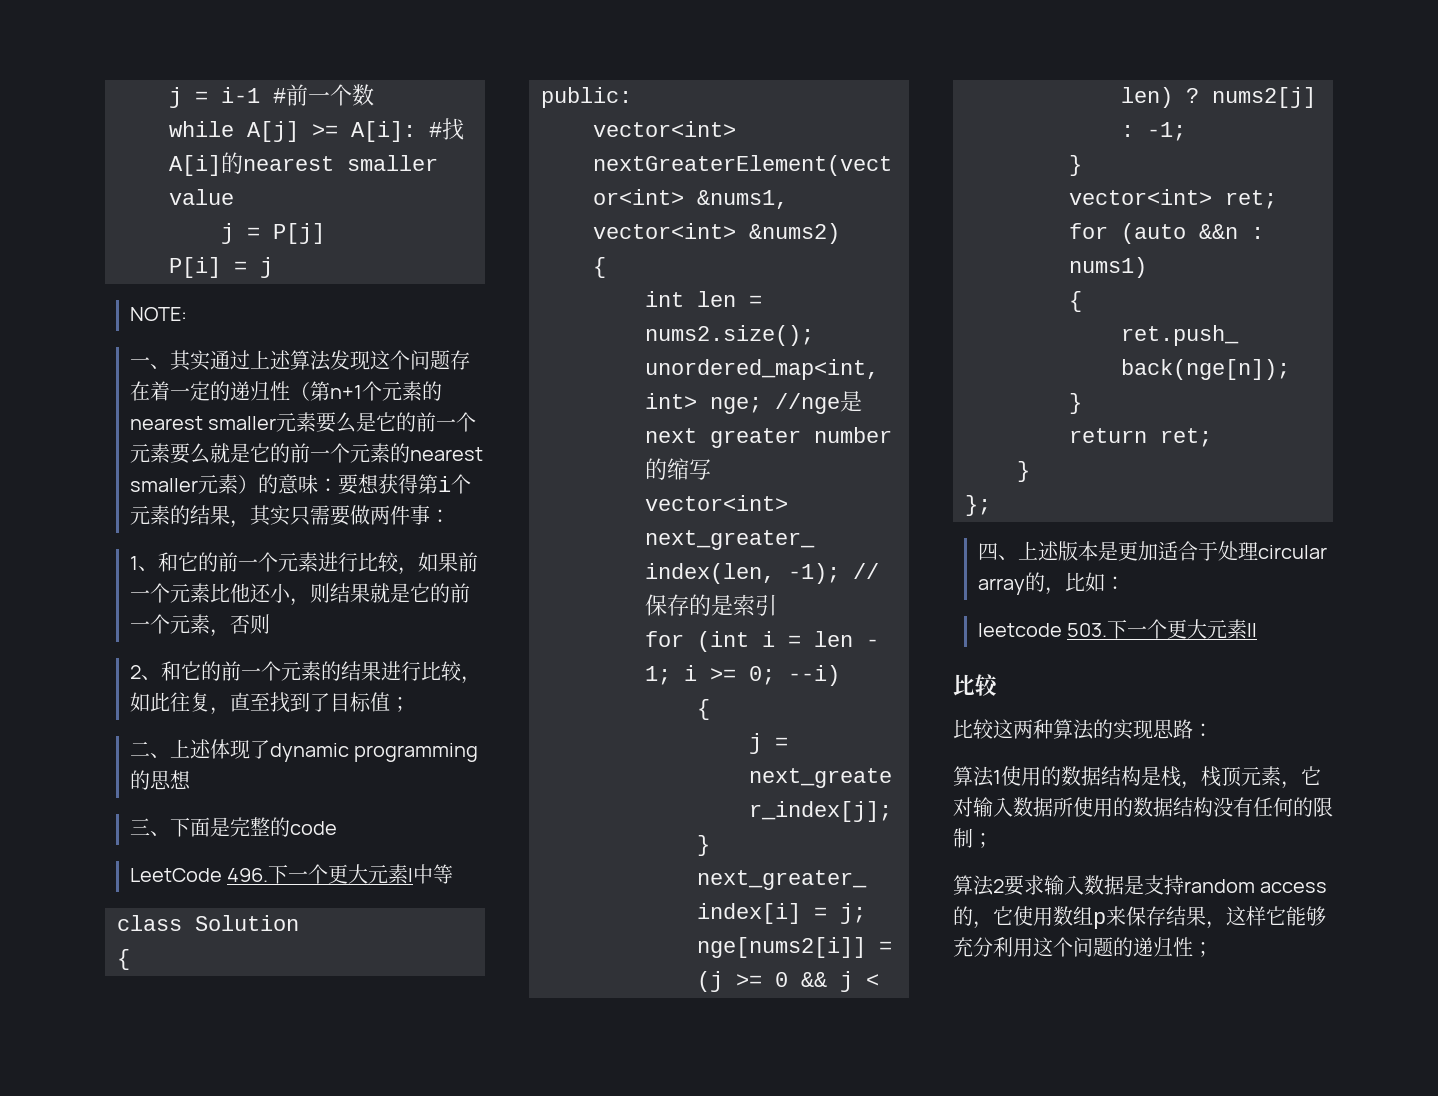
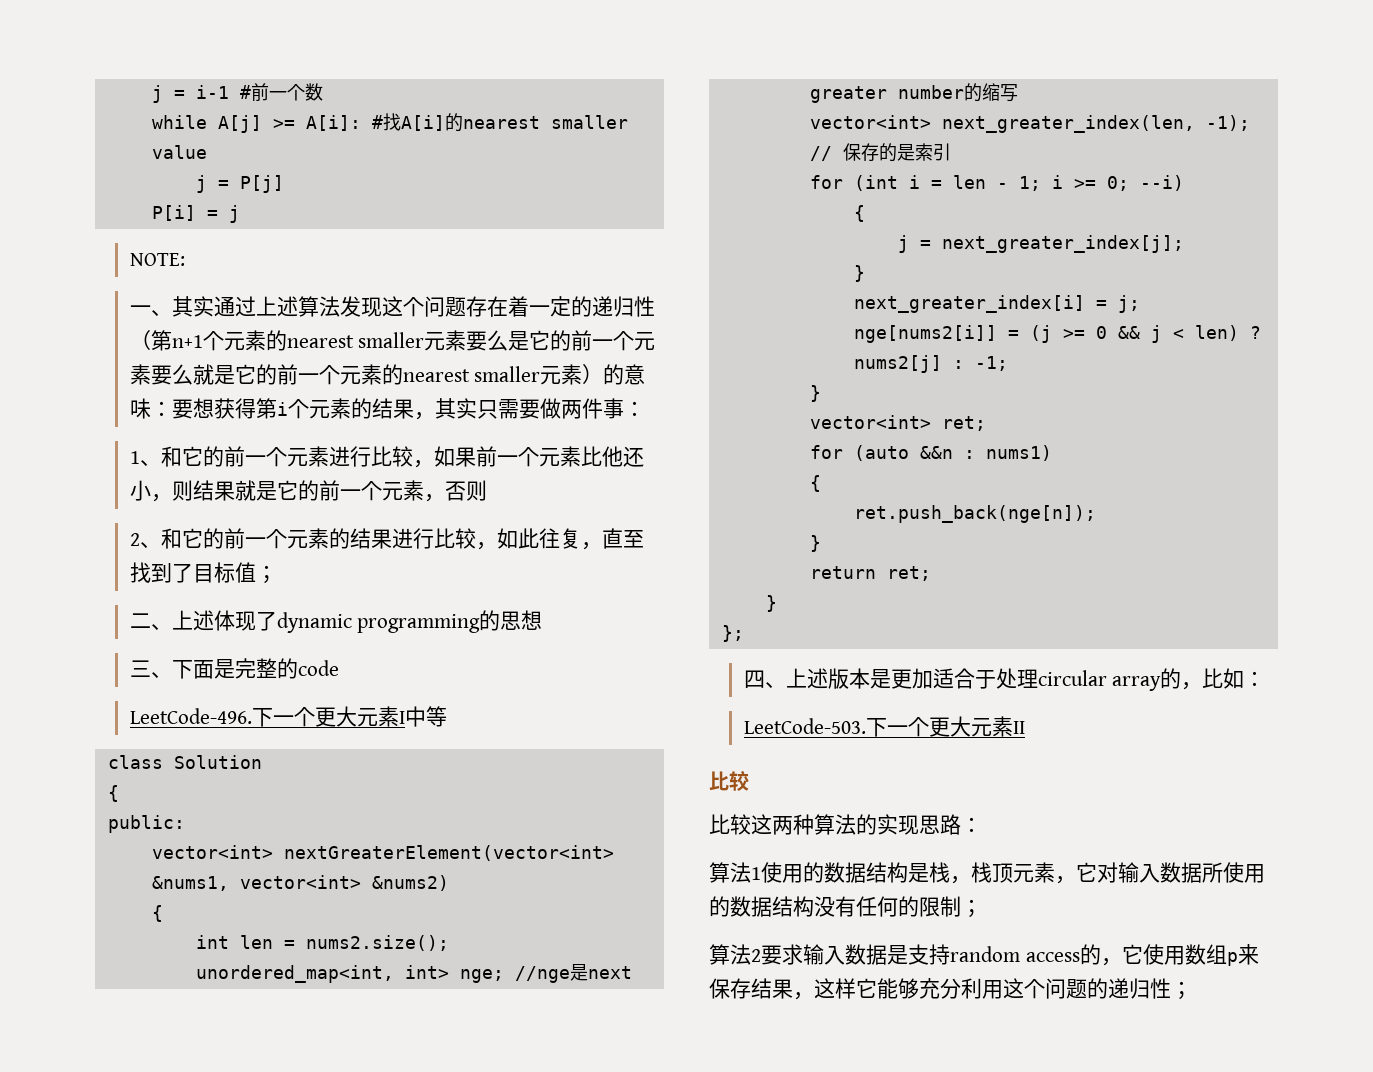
- LeetCode 496.下一个更大元素I中等
+ LeetCode-496.下一个更大元素I中等
- leetcode 503.下一个更大元素II
+ LeetCode-503.下一个更大元素II

